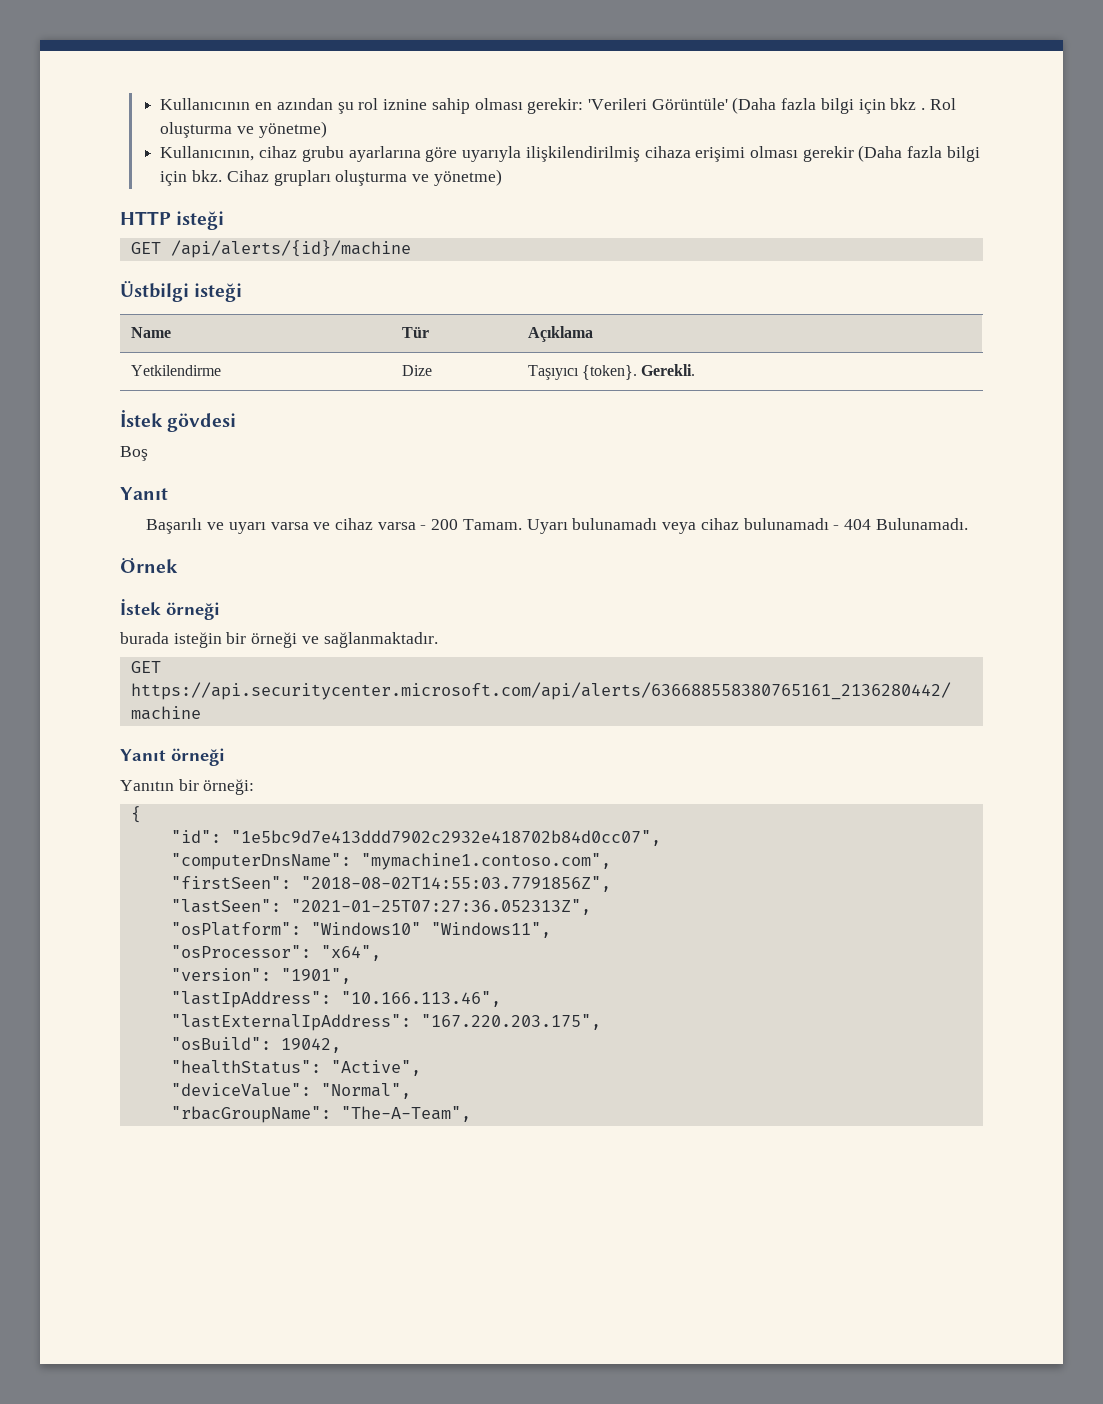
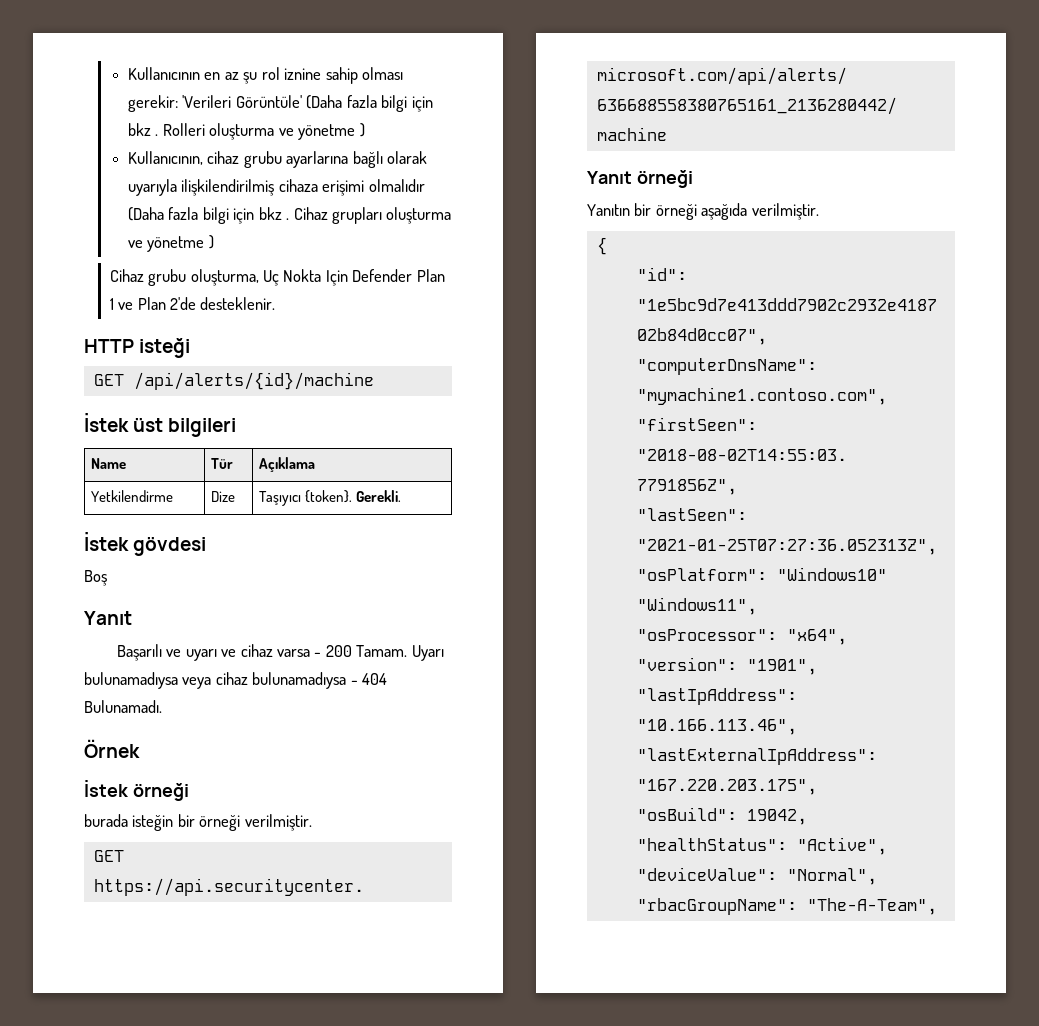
- Kullanıcının en azından şu rol iznine sahip olması gerekir: 'Verileri Görüntüle' (Daha fazla bilgi için bkz .
+ Kullanıcının en az şu rol iznine sahip olması gerekir: 'Verileri Görüntüle' (Daha fazla bilgi için bkz .
- Rol oluşturma ve yönetme)
+ Rolleri oluşturma ve yönetme )
- Kullanıcının, cihaz grubu ayarlarına göre uyarıyla ilişkilendirilmiş cihaza erişimi olması gerekir (Daha fazla bilgi için bkz.
+ Kullanıcının, cihaz grubu ayarlarına bağlı olarak uyarıyla ilişkilendirilmiş cihaza erişimi olmalıdır (Daha fazla bilgi için bkz .
- Cihaz grupları oluşturma ve yönetme)
+ Cihaz grupları oluşturma ve yönetme )
+ Cihaz grubu oluşturma, Uç Nokta Için Defender Plan 1 ve Plan 2'de desteklenir.
- Üstbilgi isteği
+ İstek üst bilgileri
- Başarılı ve uyarı varsa ve cihaz varsa - 200 Tamam.
+ Başarılı ve uyarı ve cihaz varsa - 200 Tamam.
- Uyarı bulunamadı veya cihaz bulunamadı - 404 Bulunamadı.
+ Uyarı bulunamadıysa veya cihaz bulunamadıysa - 404 Bulunamadı.
- burada isteğin bir örneği ve sağlanmaktadır.
+ burada isteğin bir örneği verilmiştir.
- Yanıtın bir örneği:
+ Yanıtın bir örneği aşağıda verilmiştir.

